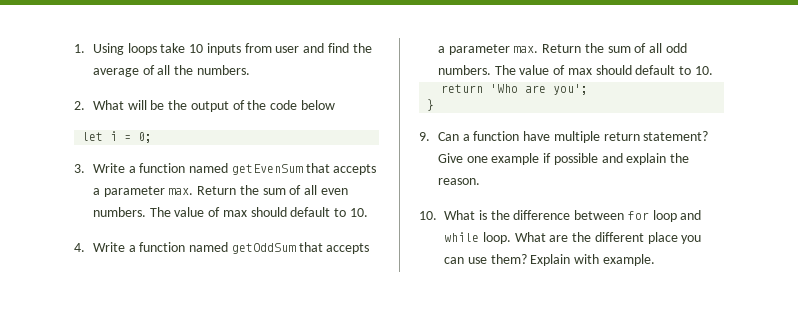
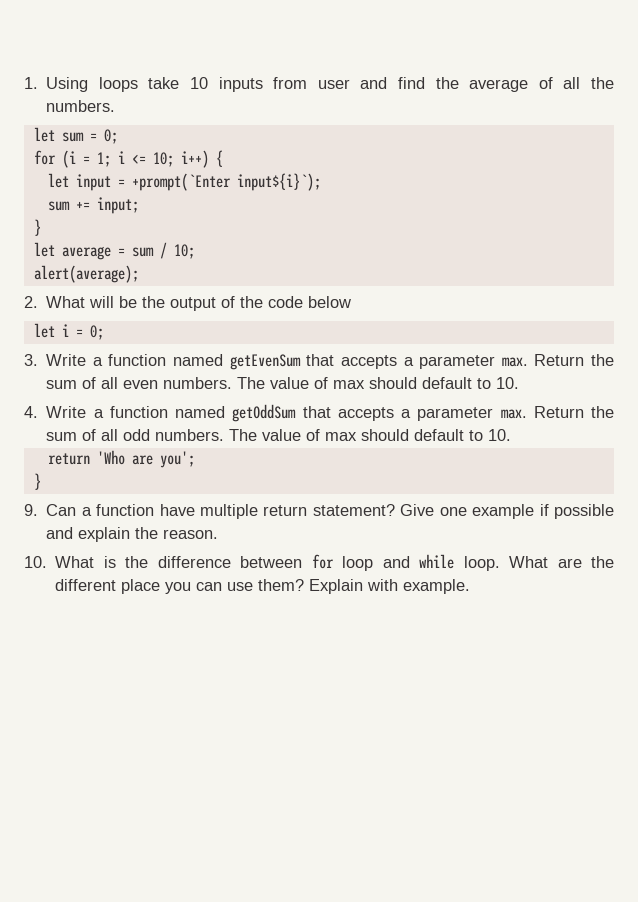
+ let sum = 0;
+ for (i = 1; i <= 10; i++) {
+ let input = +prompt(`Enter input${i}`);
+ sum += input;
+ }
+ let average = sum / 10;
+ alert(average);

